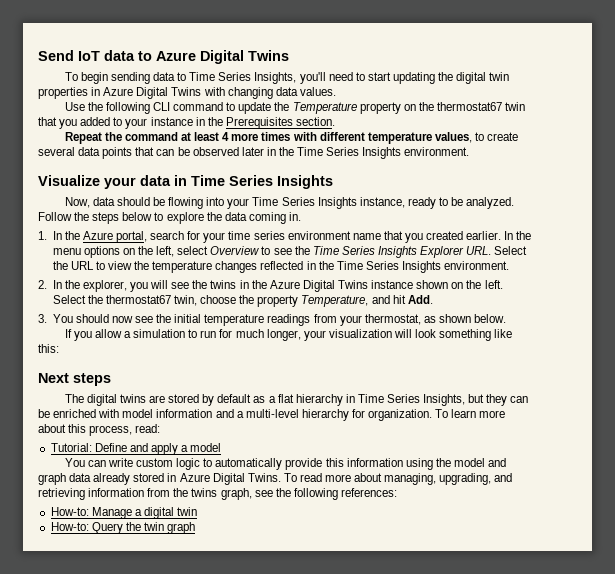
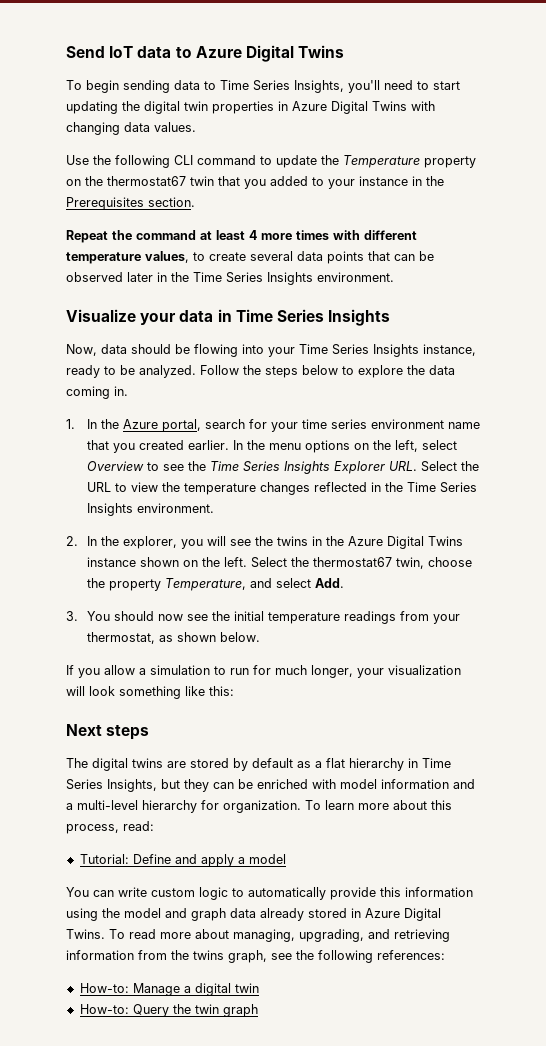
- Select the thermostat67 twin, choose the property Temperature, and hit Add.
+ Select the thermostat67 twin, choose the property Temperature, and select Add.

